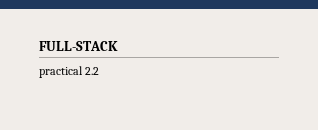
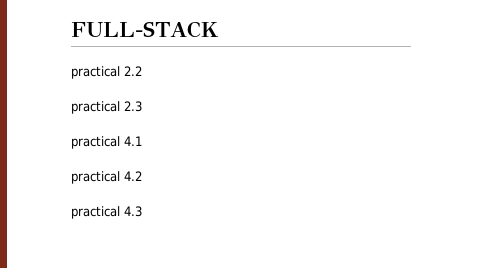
+ practical 2.3
+ practical 4.1
+ practical 4.2
+ practical 4.3

